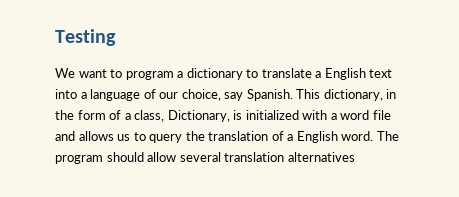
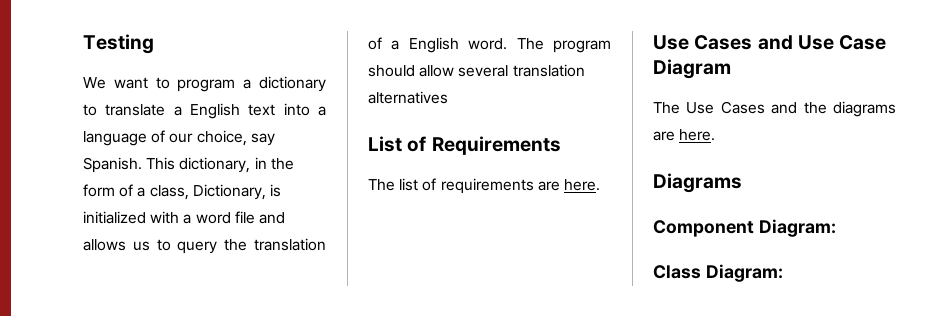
+ List of Requirements
+ The list of requirements are here.
+ Use Cases and Use Case Diagram
+ The Use Cases and the diagrams are here.
+ Diagrams
+ Component Diagram:
+ Class Diagram:

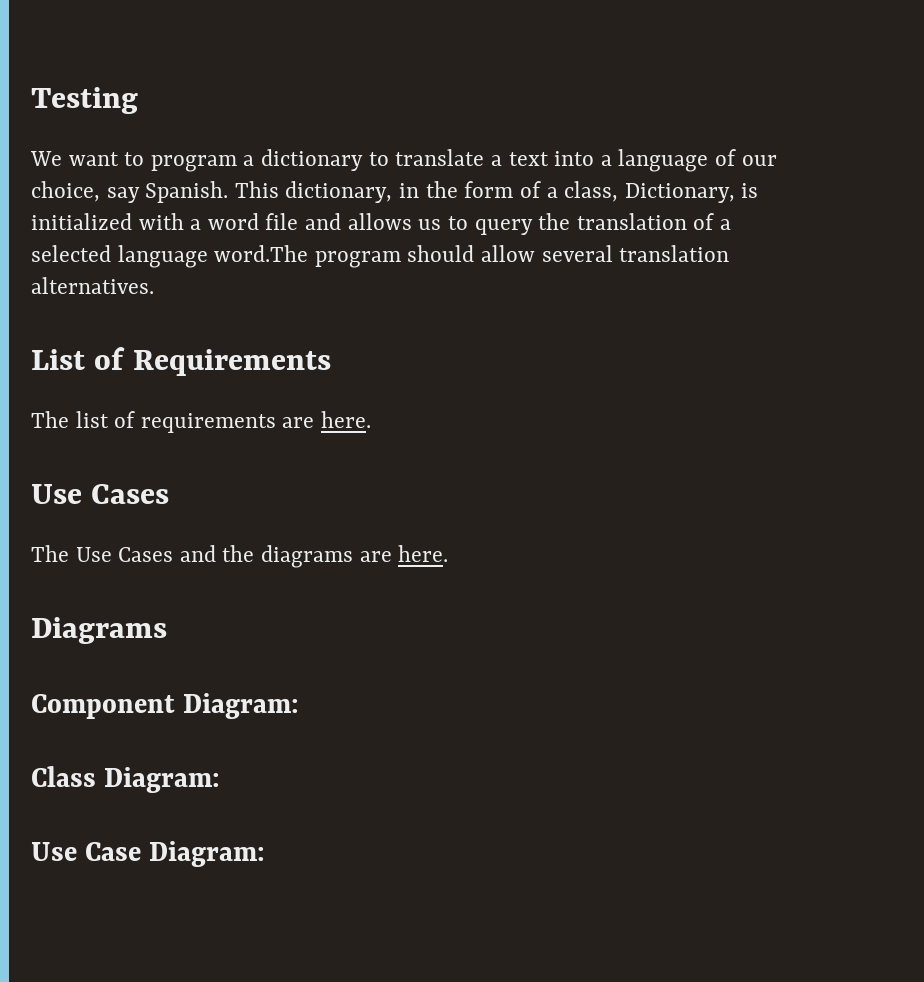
- We want to program a dictionary to translate a English text into a language of our choice, say Spanish.
+ We want to program a dictionary to translate a text into a language of our choice, say Spanish.
- This dictionary, in the form of a class, Dictionary, is initialized with a word file and allows us to query the translation of a English word. The program should allow several translation alternatives
+ This dictionary, in the form of a class, Dictionary, is initialized with a word file and allows us to query the translation of a selected language word.The program should allow several translation alternatives.
  The list of requirements are here.
- Use Cases and Use Case Diagram
+ Use Cases
+ Use Case Diagram:

